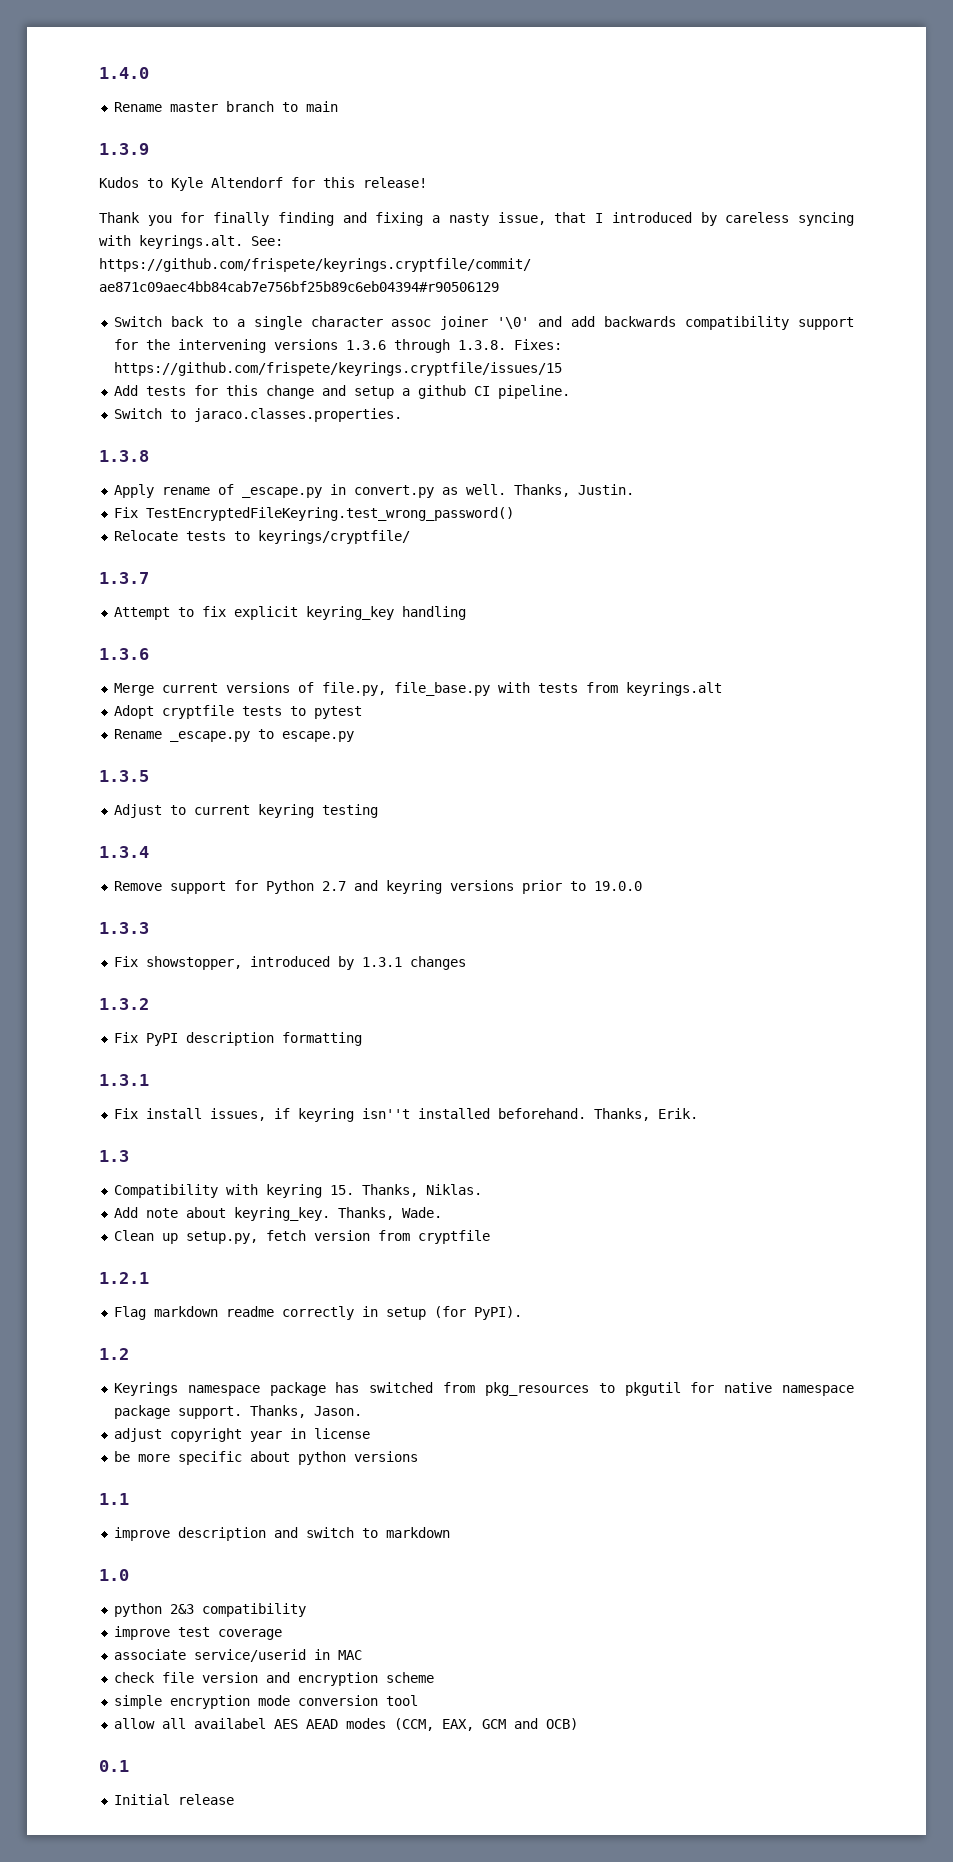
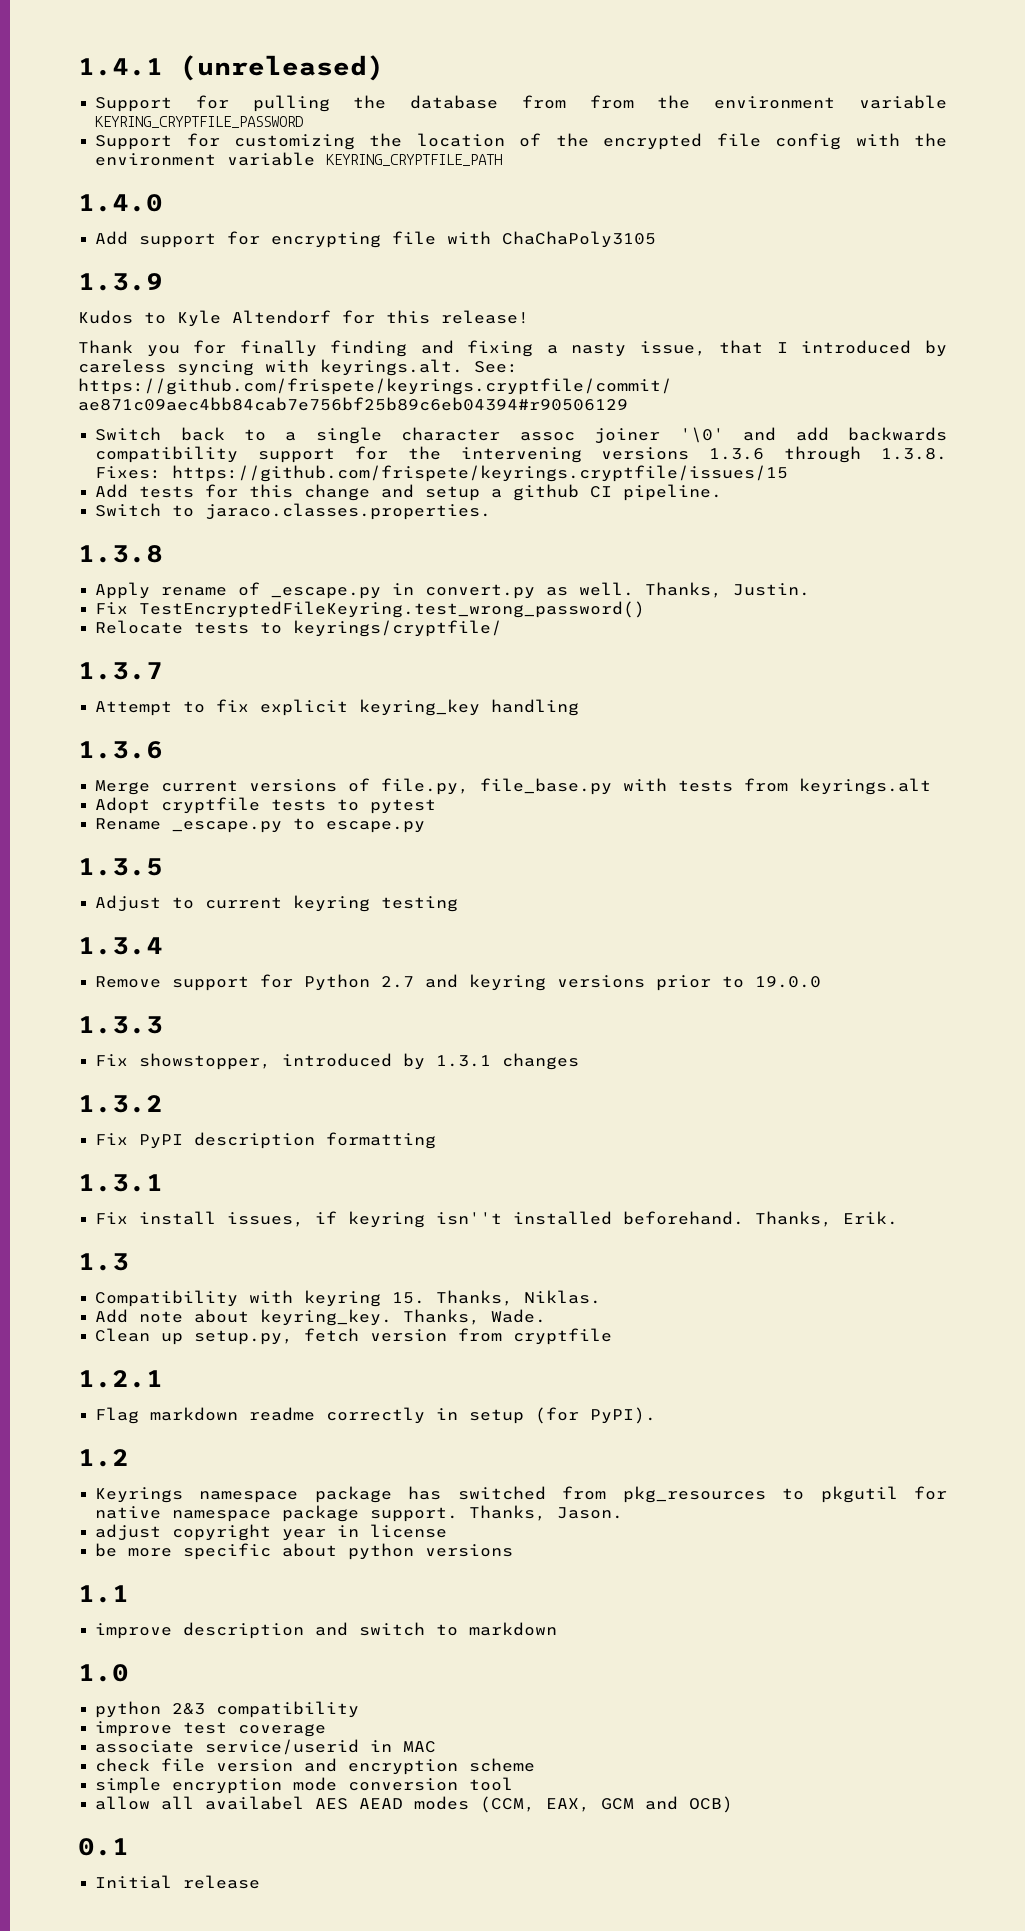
+ 1.4.1 (unreleased)
+ Support for pulling the database from from the environment variable KEYRING_CRYPTFILE_PASSWORD
+ Support for customizing the location of the encrypted file config with the environment variable KEYRING_CRYPTFILE_PATH
  1.4.0
- Rename master branch to main
+ Add support for encrypting file with ChaChaPoly3105

